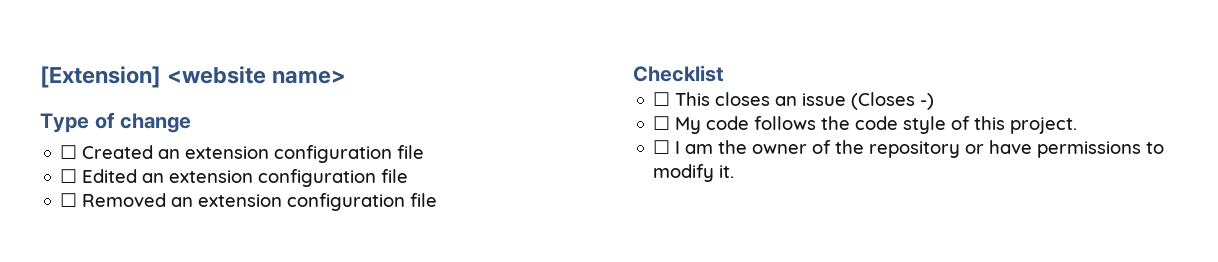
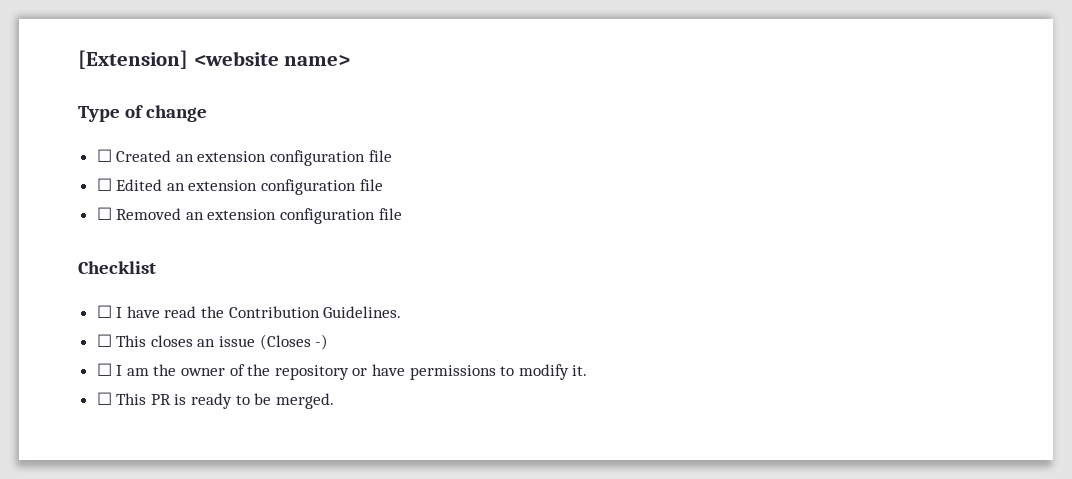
+ ☐ I have read the Contribution Guidelines.
- ☐ My code follows the code style of this project.
+ ☐ This PR is ready to be merged.

